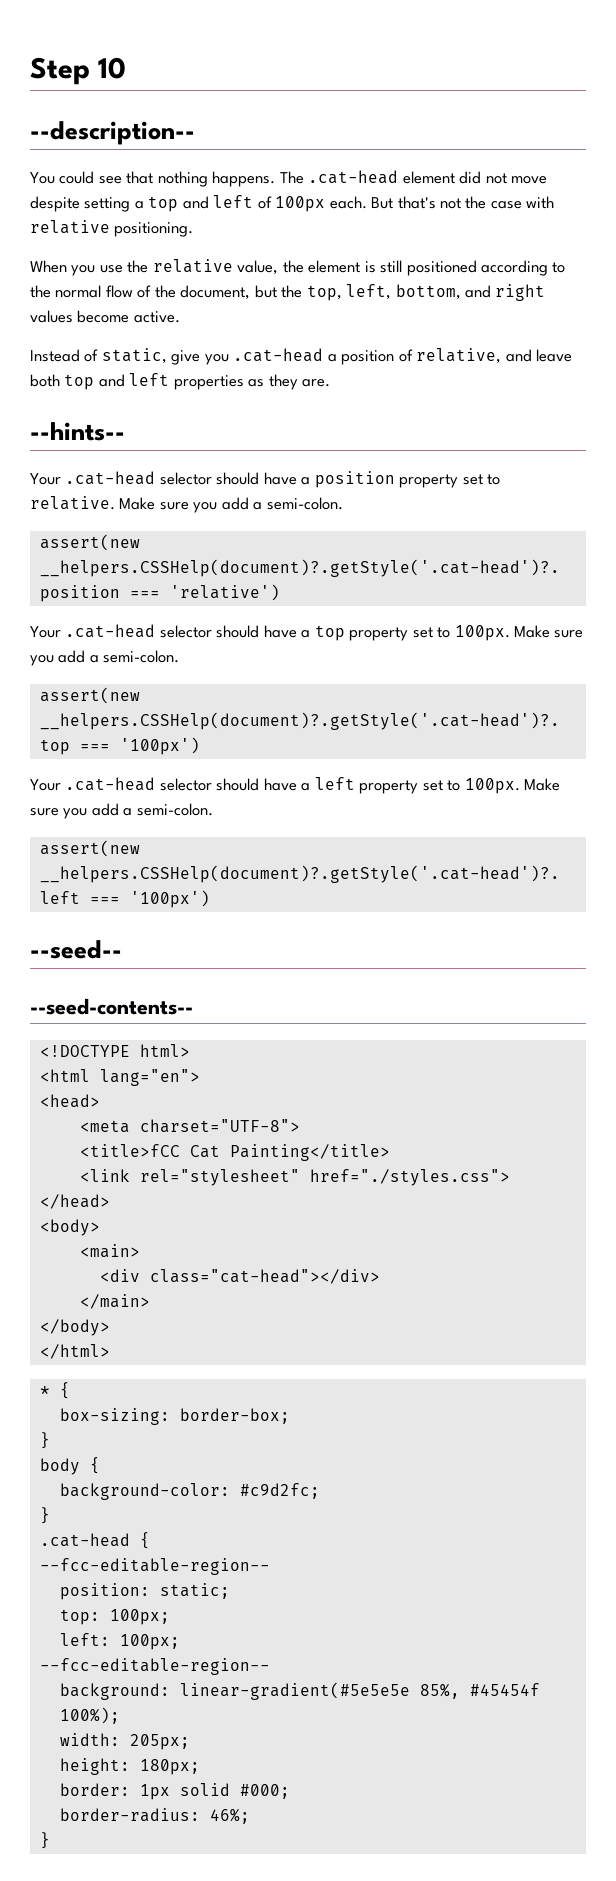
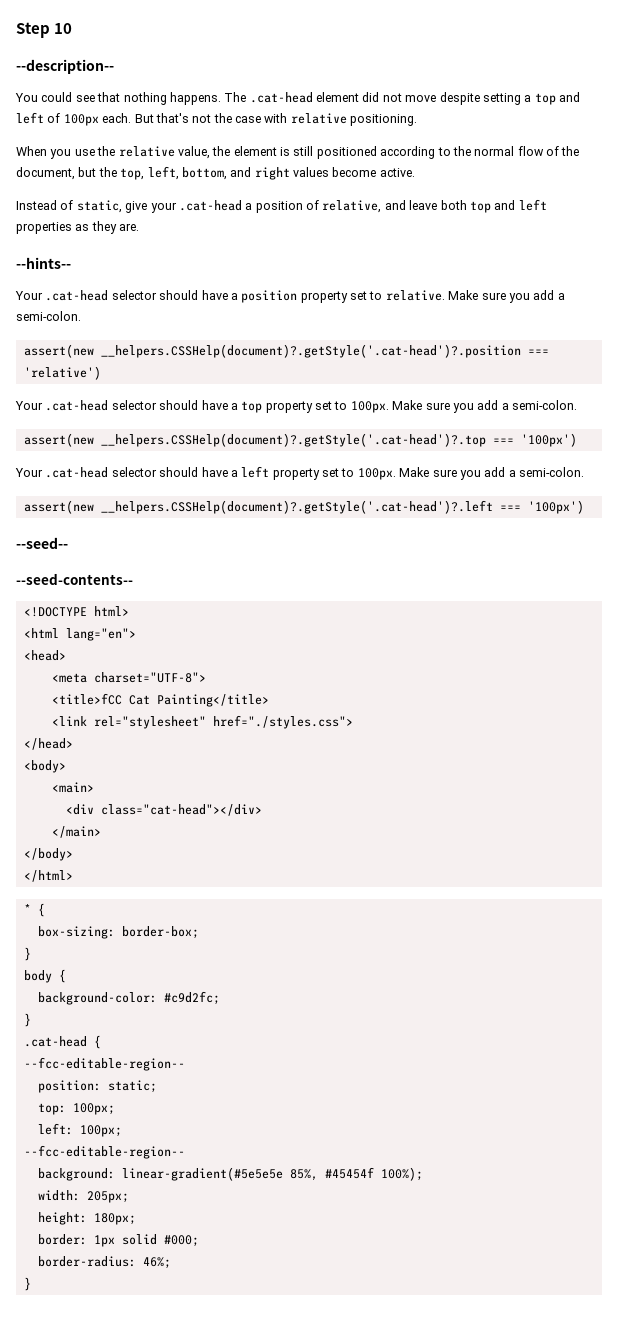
- Instead of static, give you .cat-head a position of relative, and leave both top and left properties as they are.
+ Instead of static, give your .cat-head a position of relative, and leave both top and left properties as they are.

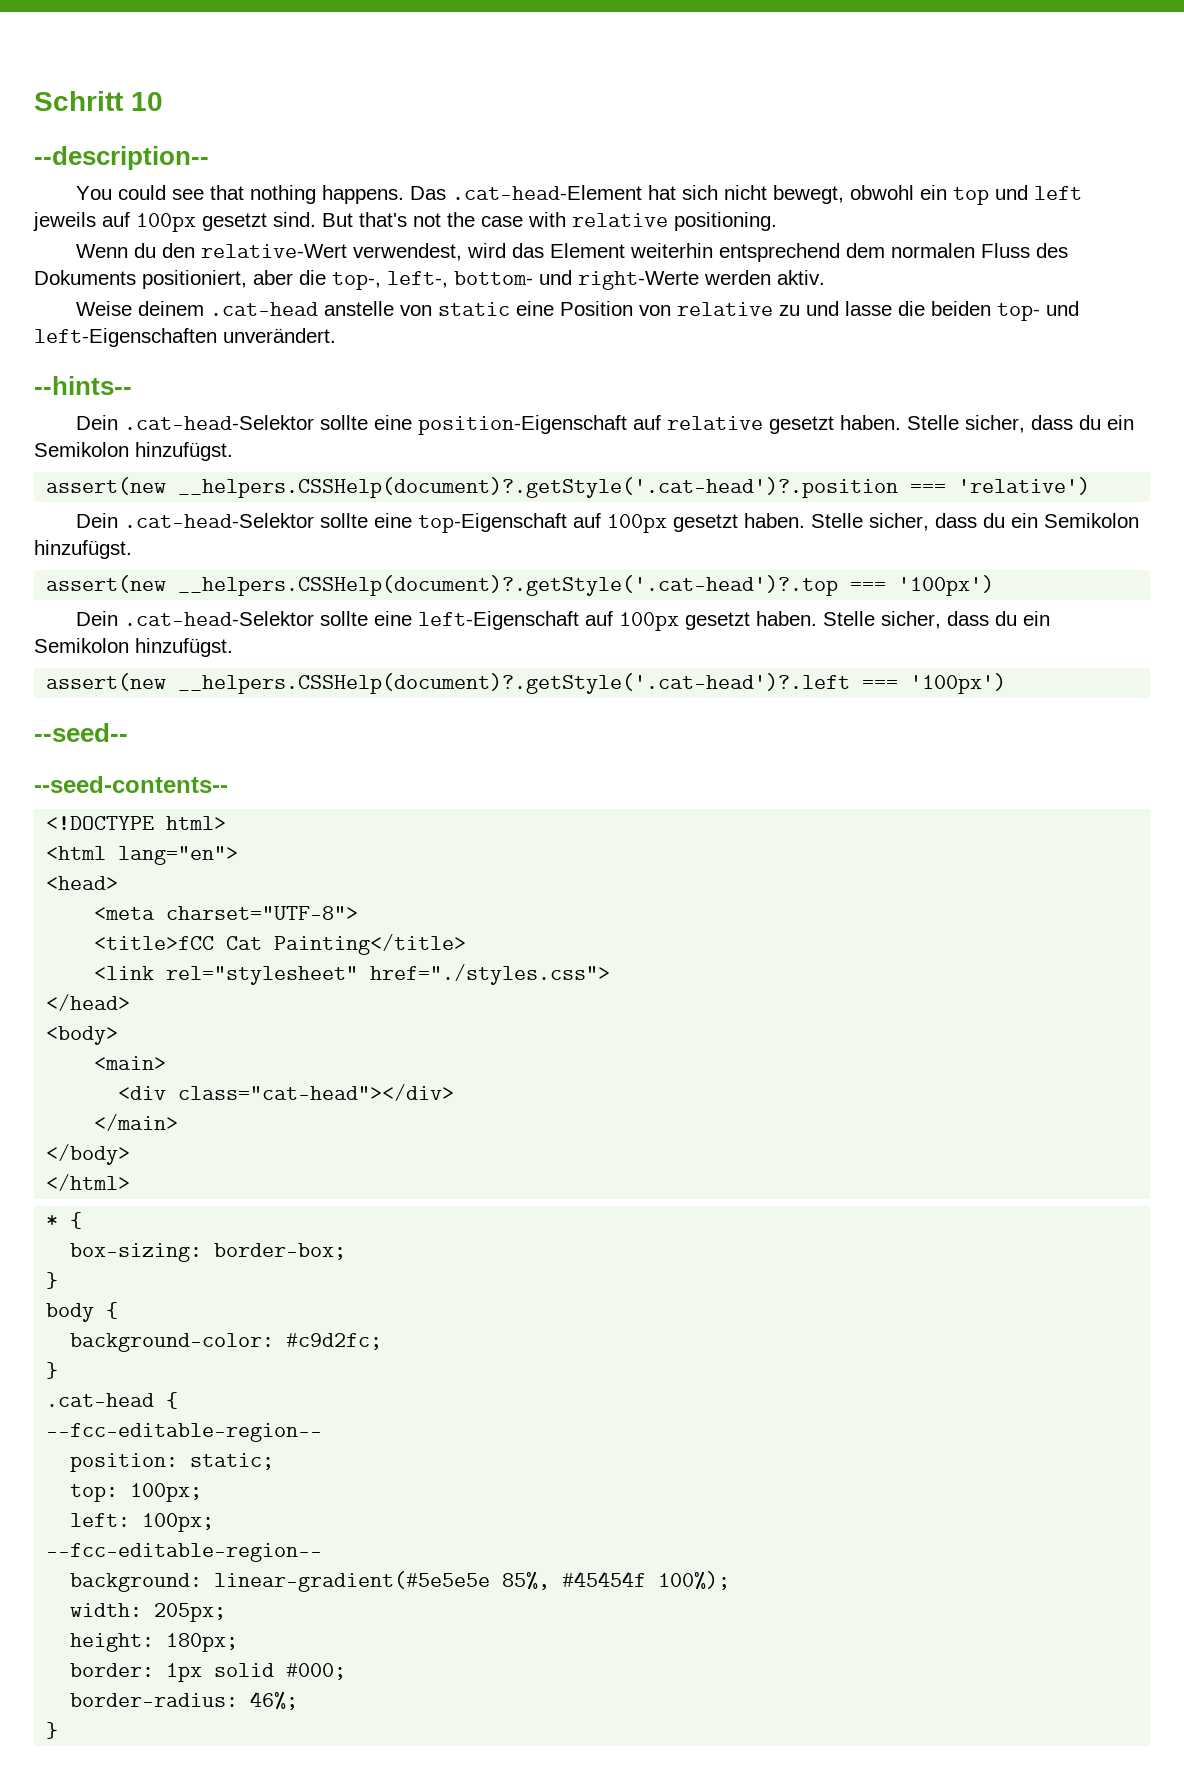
- Step 10
+ Schritt 10
- The .cat-head element did not move despite setting a top and left of 100px each.
+ Das .cat-head-Element hat sich nicht bewegt, obwohl ein top und left jeweils auf 100px gesetzt sind.
- When you use the relative value, the element is still positioned according to the normal flow of the document, but the top, left, bottom, and right values become active.
- Instead of static, give your .cat-head a position of relative, and leave both top and left properties as they are.
+ Wenn du den relative-Wert verwendest, wird das Element weiterhin entsprechend dem normalen Fluss des Dokuments positioniert, aber die top-, left-, bottom- und right-Werte werden aktiv.
+ Weise deinem .cat-head anstelle von static eine Position von relative zu und lasse die beiden top- und left-Eigenschaften unverändert.
  --hints--
- Your .cat-head selector should have a position property set to relative. Make sure you add a semi-colon.
+ Dein .cat-head-Selektor sollte eine position-Eigenschaft auf relative gesetzt haben. Stelle sicher, dass du ein Semikolon hinzufügst.
  assert(new __helpers.CSSHelp(document)?.getStyle('.cat-head')?.position === 'relative')
- Your .cat-head selector should have a top property set to 100px. Make sure you add a semi-colon.
+ Dein .cat-head-Selektor sollte eine top-Eigenschaft auf 100px gesetzt haben. Stelle sicher, dass du ein Semikolon hinzufügst.
  assert(new __helpers.CSSHelp(document)?.getStyle('.cat-head')?.top === '100px')
- Your .cat-head selector should have a left property set to 100px. Make sure you add a semi-colon.
+ Dein .cat-head-Selektor sollte eine left-Eigenschaft auf 100px gesetzt haben. Stelle sicher, dass du ein Semikolon hinzufügst.

